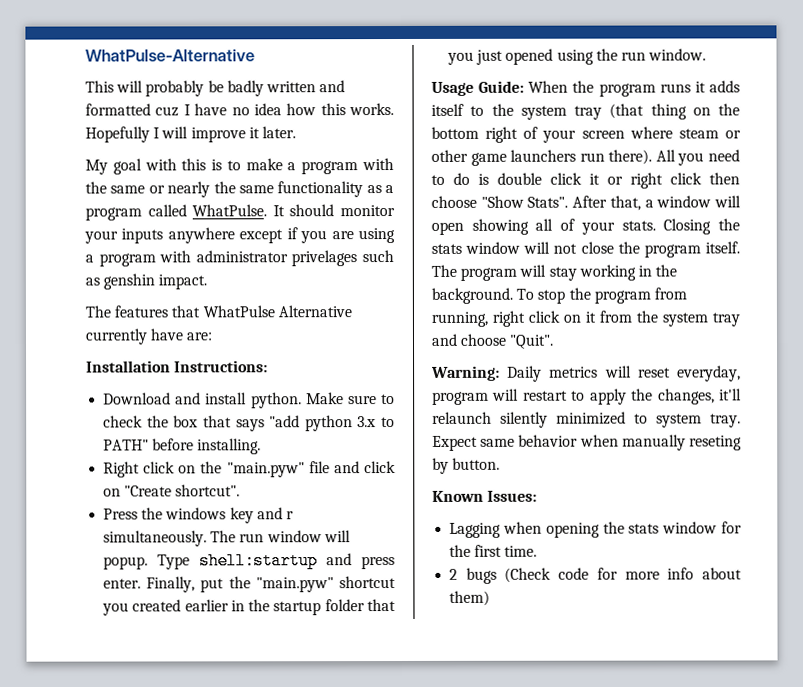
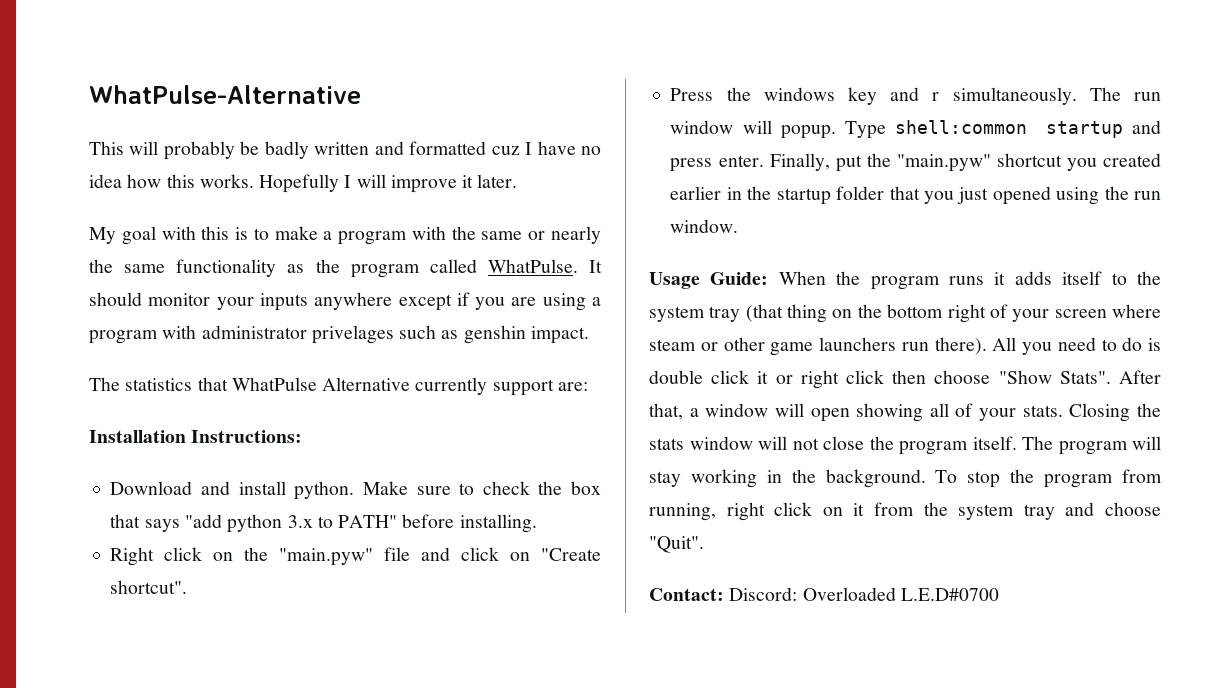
- My goal with this is to make a program with the same or nearly the same functionality as a program called WhatPulse.
+ My goal with this is to make a program with the same or nearly the same functionality as the program called WhatPulse.
- The features that WhatPulse Alternative currently have are:
+ The statistics that WhatPulse Alternative currently support are:
- Type shell:startup and press enter.
+ Type shell:common startup and press enter.
- Warning: Daily metrics will reset everyday, program will restart to apply the changes, it'll relaunch silently minimized to system tray. Expect same behavior when manually reseting by button.
- Known Issues:
- Lagging when opening the stats window for the first time.
- 2 bugs (Check code for more info about them)
+ Contact: Discord: Overloaded L.E.D#0700

